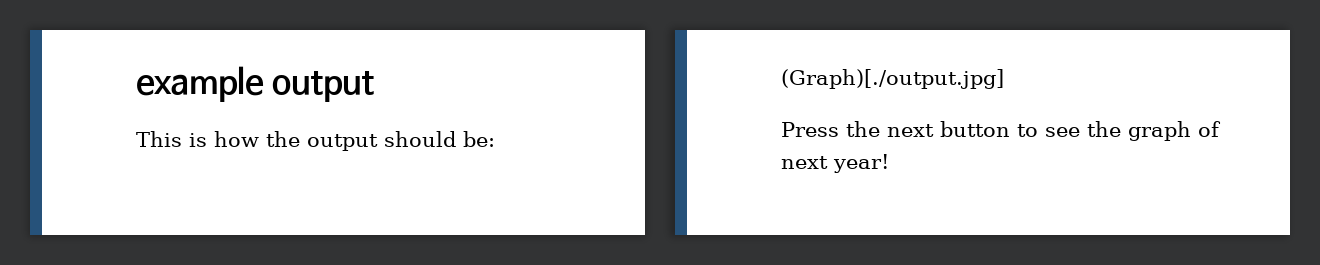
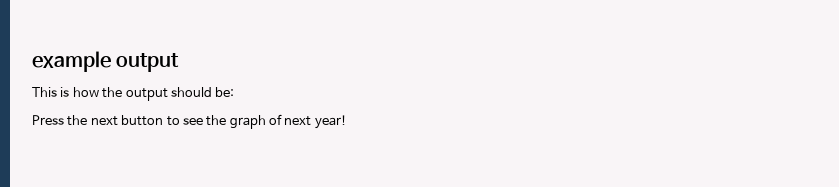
- This is how the output should be: (Graph)[./output.jpg]
+ This is how the output should be:

